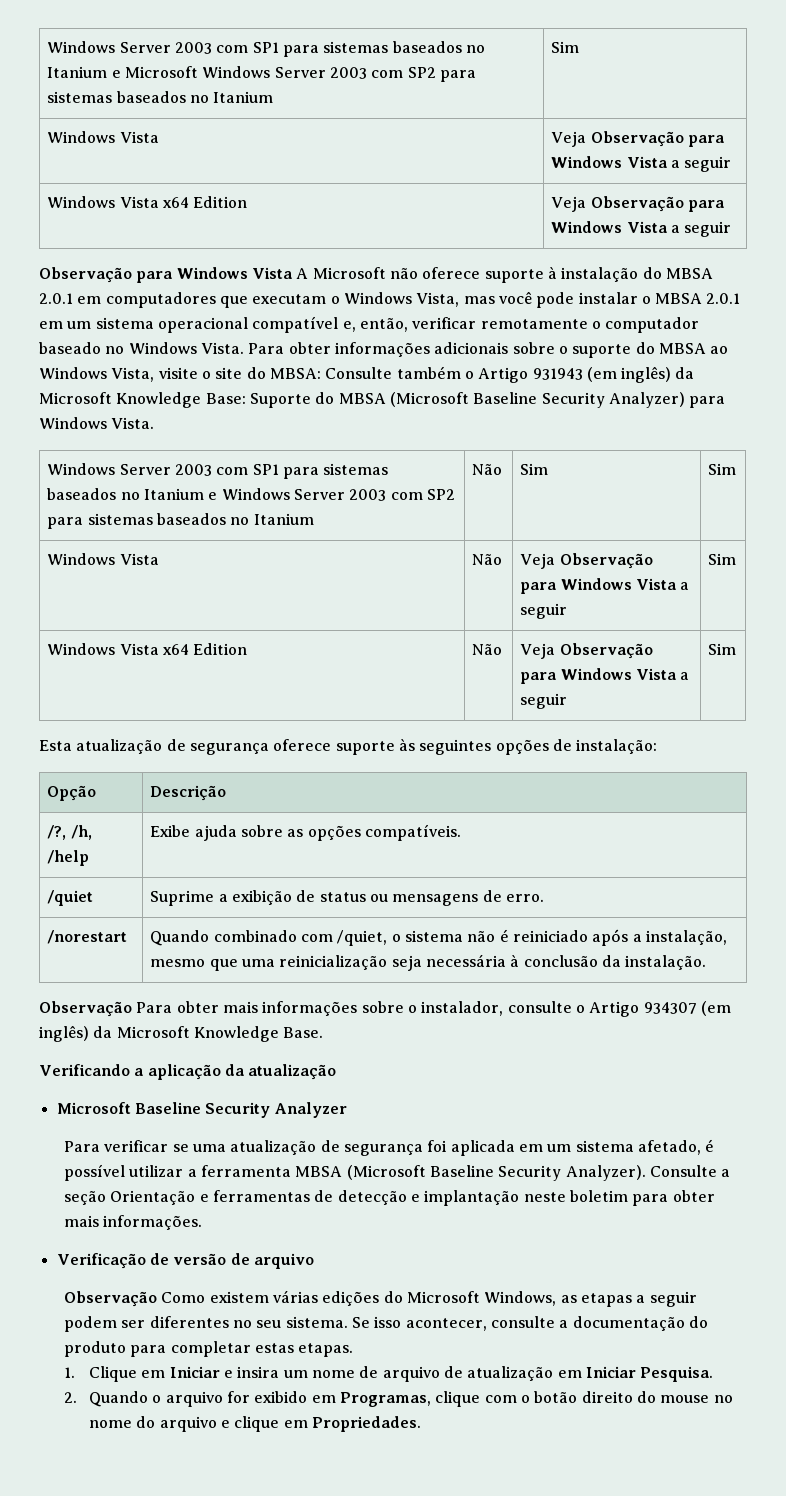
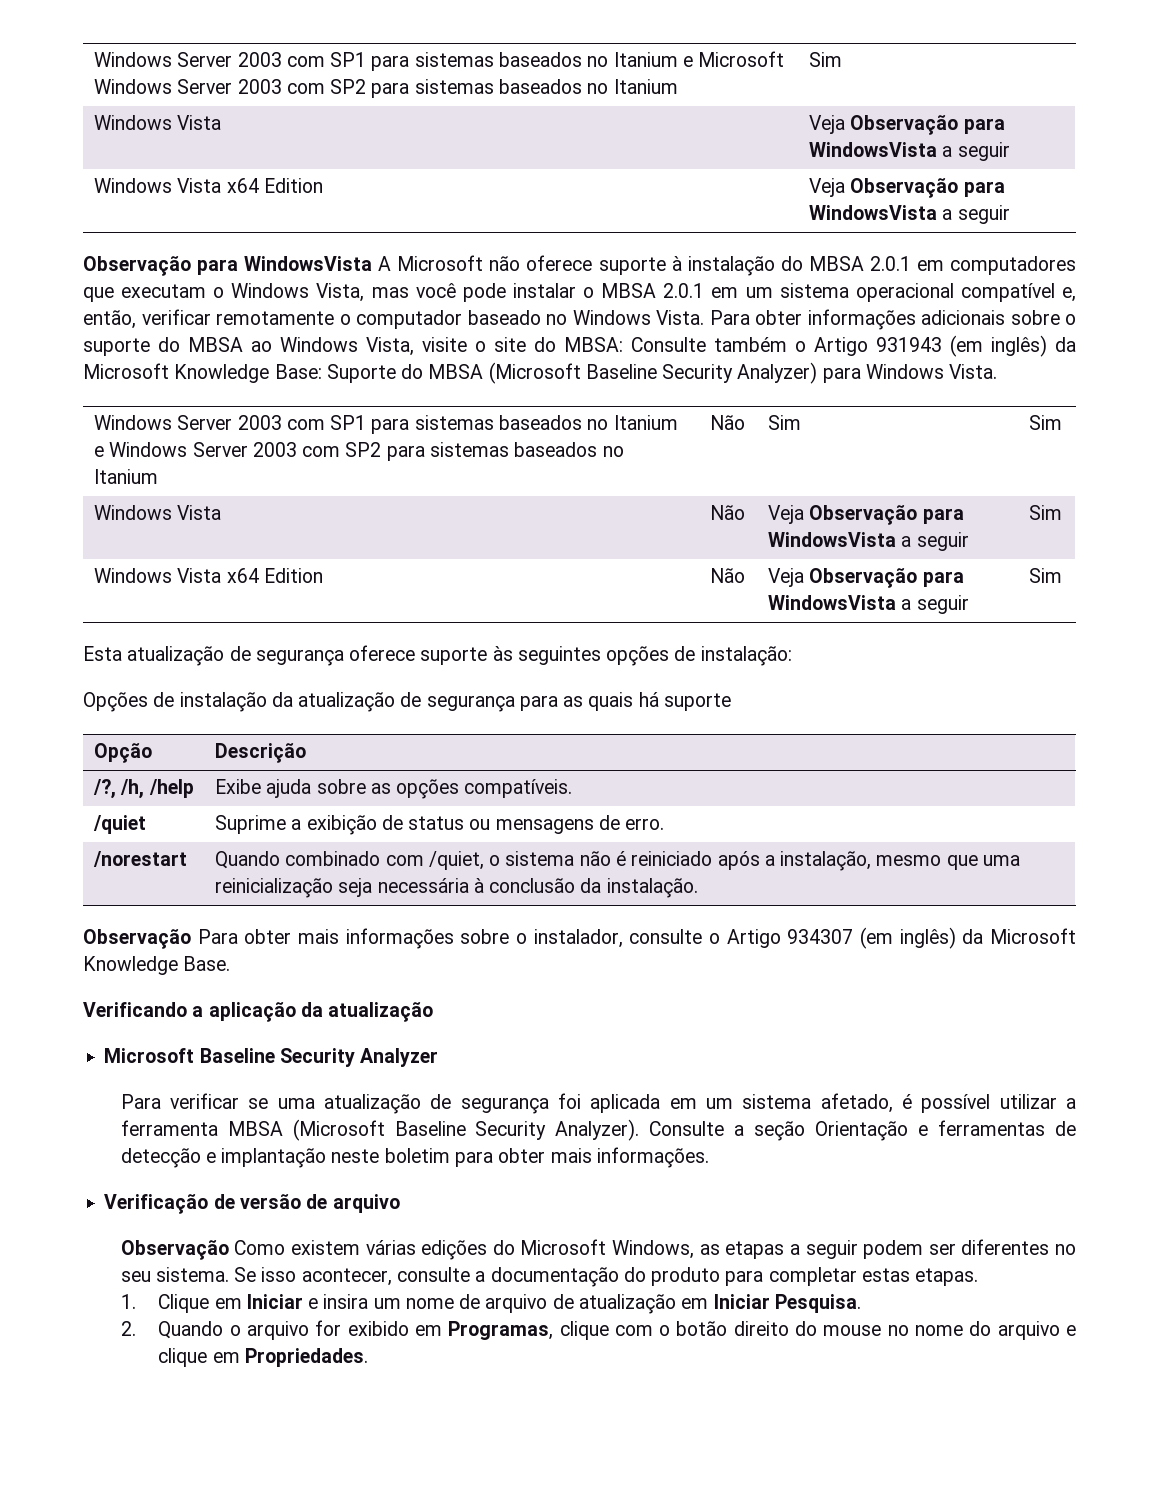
- Windows Vista | Veja Observação para Windows Vista a seguir
+ Windows Vista | Veja Observação para WindowsVista a seguir
- Windows Vista x64 Edition | Veja Observação para Windows Vista a seguir
+ Windows Vista x64 Edition | Veja Observação para WindowsVista a seguir
- Observação para Windows Vista A Microsoft não oferece suporte à instalação do MBSA 2.0.1 em computadores que executam o Windows Vista, mas você pode instalar o MBSA 2.0.1 em um sistema operacional compatível e, então, verificar remotamente o computador baseado no Windows Vista.
+ Observação para WindowsVista A Microsoft não oferece suporte à instalação do MBSA 2.0.1 em computadores que executam o Windows Vista, mas você pode instalar o MBSA 2.0.1 em um sistema operacional compatível e, então, verificar remotamente o computador baseado no Windows Vista.
- Windows Vista | Não | Veja Observação para Windows Vista a seguir | Sim
+ Windows Vista | Não | Veja Observação para WindowsVista a seguir | Sim
- Windows Vista x64 Edition | Não | Veja Observação para Windows Vista a seguir | Sim
+ Windows Vista x64 Edition | Não | Veja Observação para WindowsVista a seguir | Sim
+ Opções de instalação da atualização de segurança para as quais há suporte

